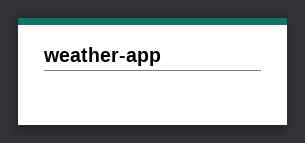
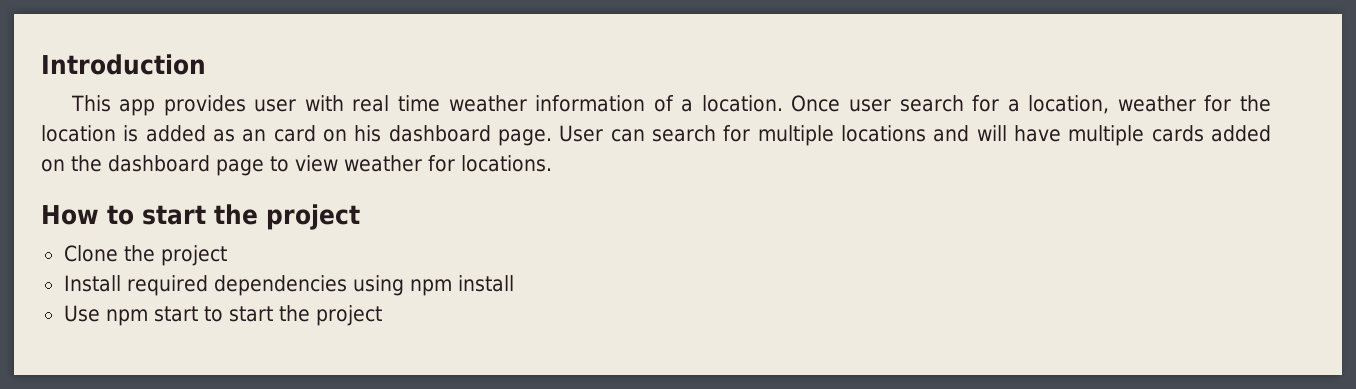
- weather-app
+ Introduction
+ This app provides user with real time weather information of a location. Once user search for a location, weather for the location is added as an card on his dashboard page. User can search for multiple locations and will have multiple cards added on the dashboard page to view weather for locations.
+ How to start the project
+ Clone the project
+ Install required dependencies using npm install
+ Use npm start to start the project

